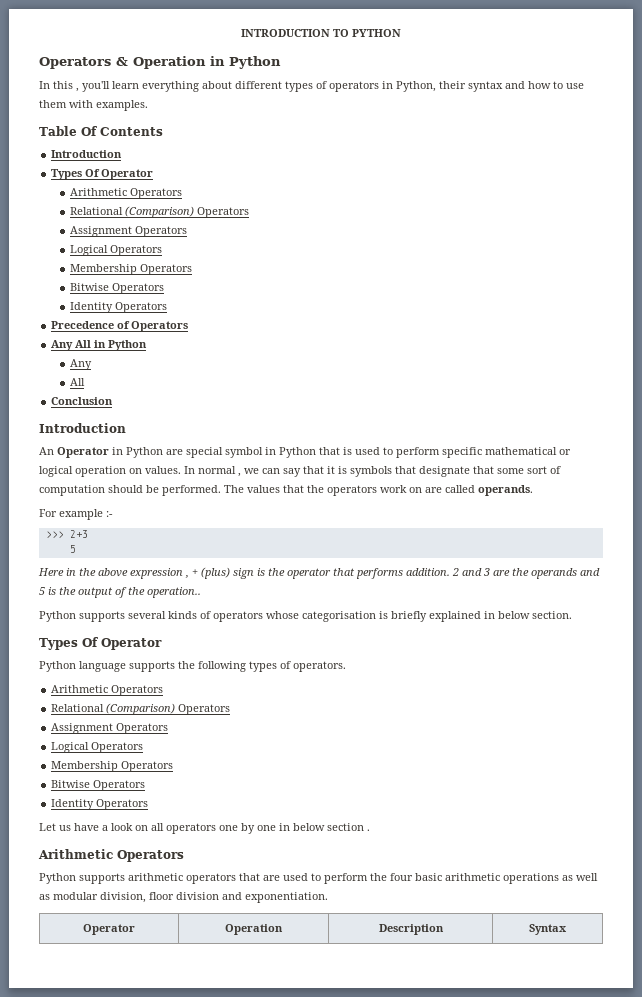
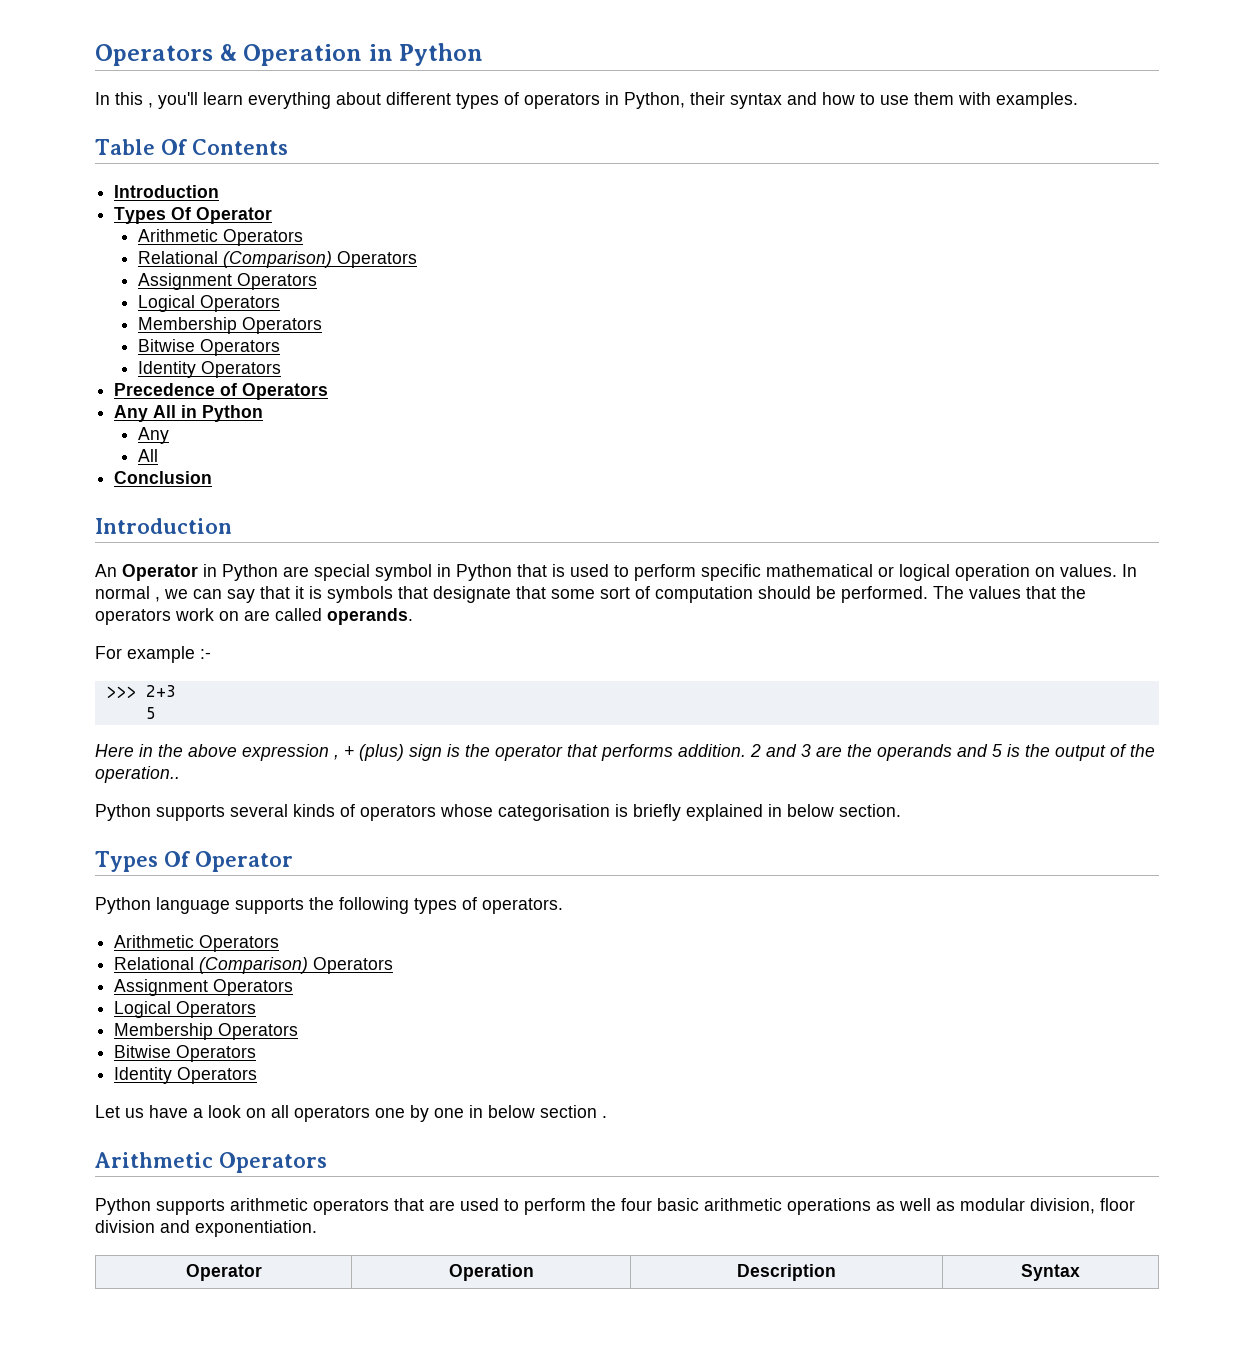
- INTRODUCTION TO PYTHON

